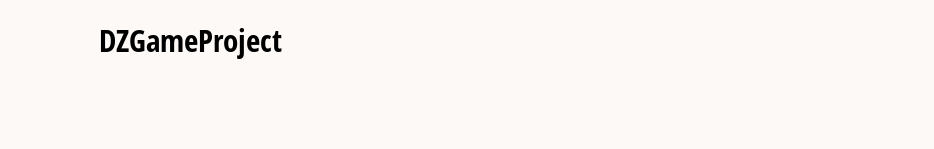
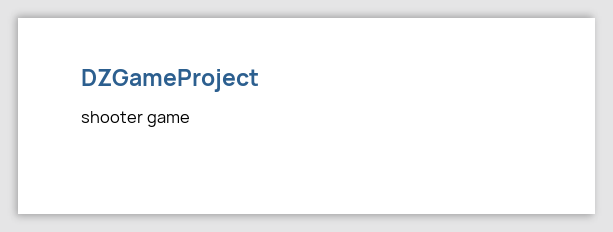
+ shooter game

